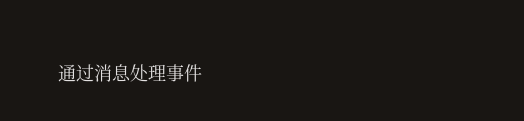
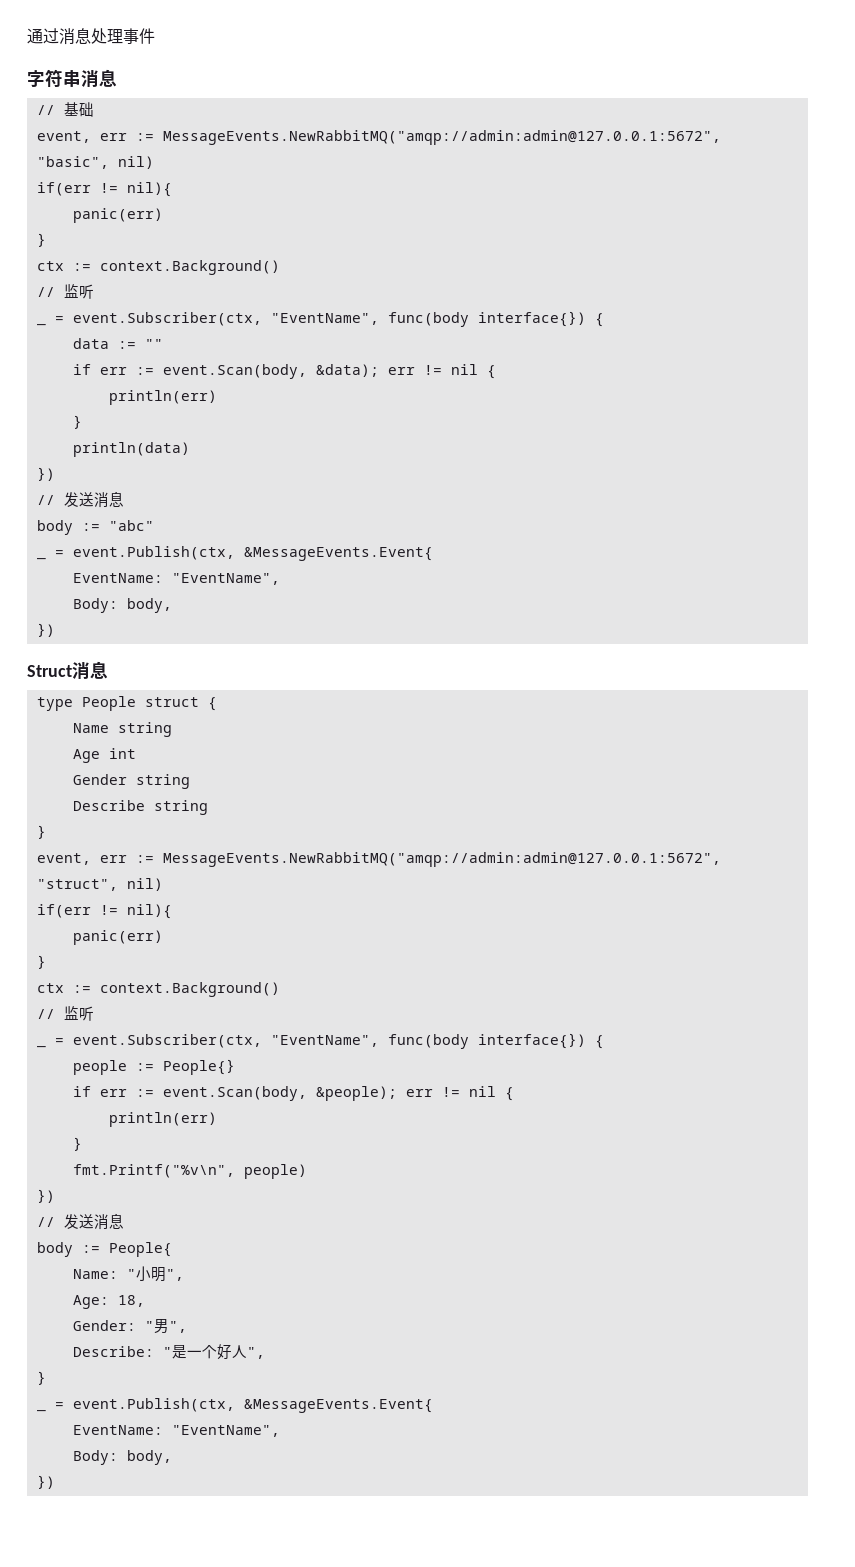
+ 字符串消息
+ // 基础
+ event, err := MessageEvents.NewRabbitMQ("amqp://admin:admin@127.0.0.1:5672", "basic", nil)
+ if(err != nil){
+ panic(err)
+ }
+ ctx := context.Background()
+ // 监听
+ _ = event.Subscriber(ctx, "EventName", func(body interface{}) {
+ data := ""
+ if err := event.Scan(body, &data); err != nil {
+ println(err)
+ }
+ println(data)
+ })
+ // 发送消息
+ body := "abc"
+ _ = event.Publish(ctx, &MessageEvents.Event{
+ EventName: "EventName",
+ Body: body,
+ })
+ Struct消息
+ type People struct {
+ Name string
+ Age int
+ Gender string
+ Describe string
+ }
+ event, err := MessageEvents.NewRabbitMQ("amqp://admin:admin@127.0.0.1:5672", "struct", nil)
+ if(err != nil){
+ panic(err)
+ }
+ ctx := context.Background()
+ // 监听
+ _ = event.Subscriber(ctx, "EventName", func(body interface{}) {
+ people := People{}
+ if err := event.Scan(body, &people); err != nil {
+ println(err)
+ }
+ fmt.Printf("%v\n", people)
+ })
+ // 发送消息
+ body := People{
+ Name: "小明",
+ Age: 18,
+ Gender: "男",
+ Describe: "是一个好人",
+ }
+ _ = event.Publish(ctx, &MessageEvents.Event{
+ EventName: "EventName",
+ Body: body,
+ })

